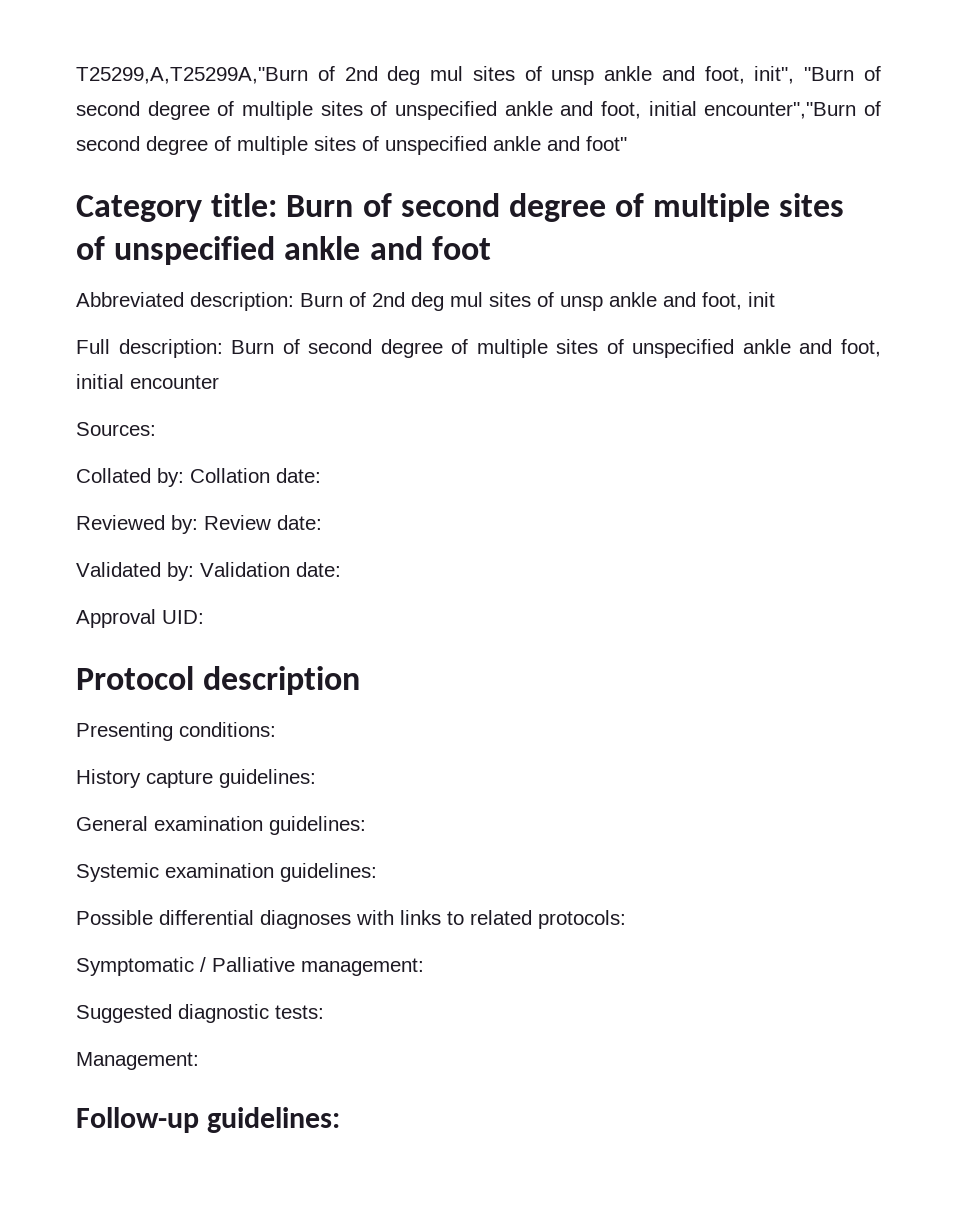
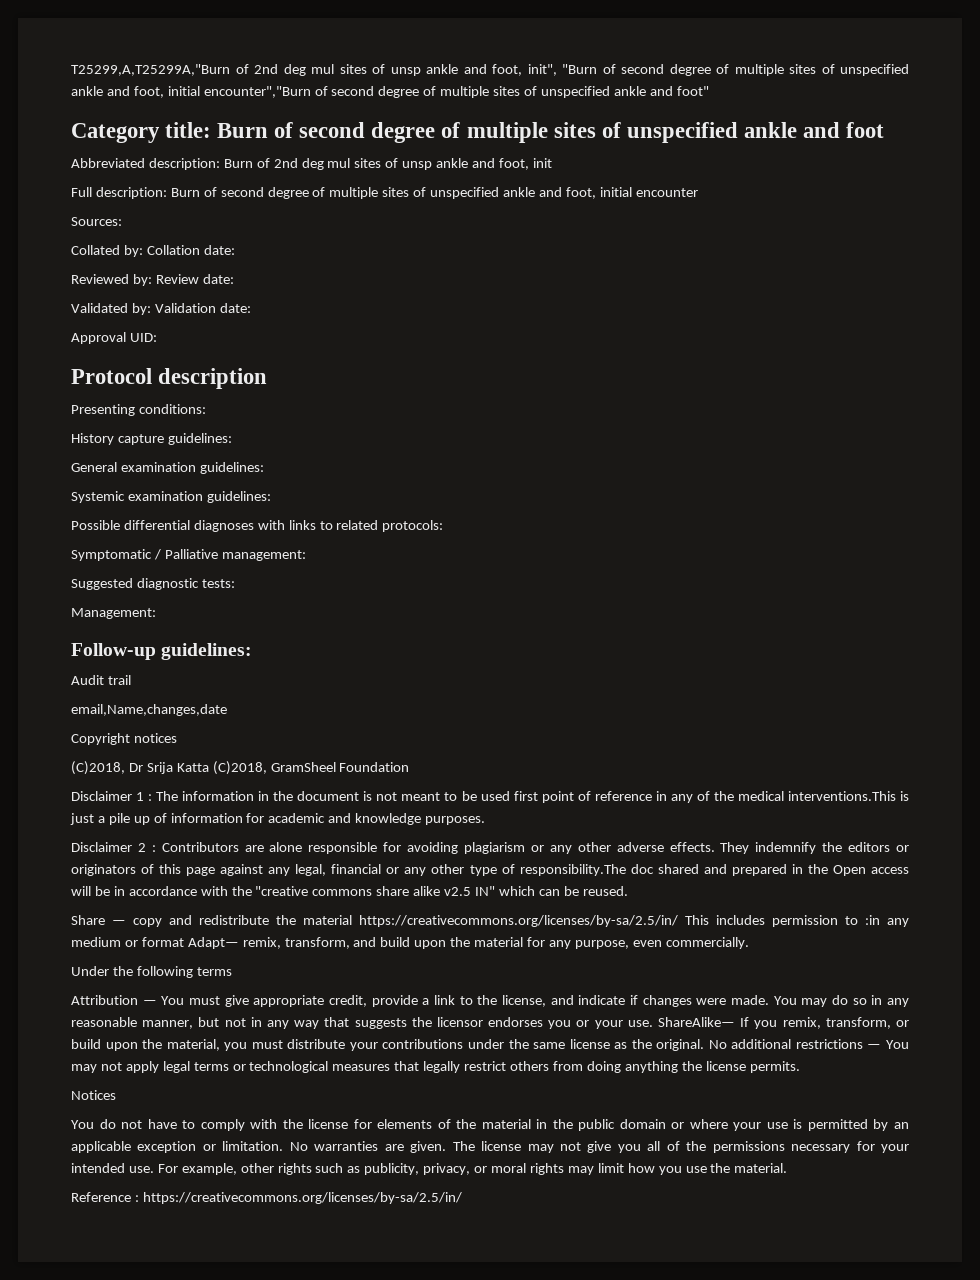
+ Audit trail
+ email,Name,changes,date
+ Copyright notices
+ (C)2018, Dr Srija Katta (C)2018, GramSheel Foundation
+ Disclaimer 1 : The information in the document is not meant to be used first point of reference in any of the medical interventions.This is just a pile up of information for academic and knowledge purposes.
+ Disclaimer 2 : Contributors are alone responsible for avoiding plagiarism or any other adverse effects. They indemnify the editors or originators of this page against any legal, financial or any other type of responsibility.The doc shared and prepared in the Open access will be in accordance with the "creative commons share alike v2.5 IN" which can be reused.
+ Share — copy and redistribute the material https://creativecommons.org/licenses/by-sa/2.5/in/ This includes permission to :in any medium or format Adapt— remix, transform, and build upon the material for any purpose, even commercially.
+ Under the following terms
+ Attribution — You must give appropriate credit, provide a link to the license, and indicate if changes were made. You may do so in any reasonable manner, but not in any way that suggests the licensor endorses you or your use. ShareAlike— If you remix, transform, or build upon the material, you must distribute your contributions under the same license as the original. No additional restrictions — You may not apply legal terms or technological measures that legally restrict others from doing anything the license permits.
+ Notices
+ You do not have to comply with the license for elements of the material in the public domain or where your use is permitted by an applicable exception or limitation. No warranties are given. The license may not give you all of the permissions necessary for your intended use. For example, other rights such as publicity, privacy, or moral rights may limit how you use the material.
+ Reference : https://creativecommons.org/licenses/by-sa/2.5/in/

